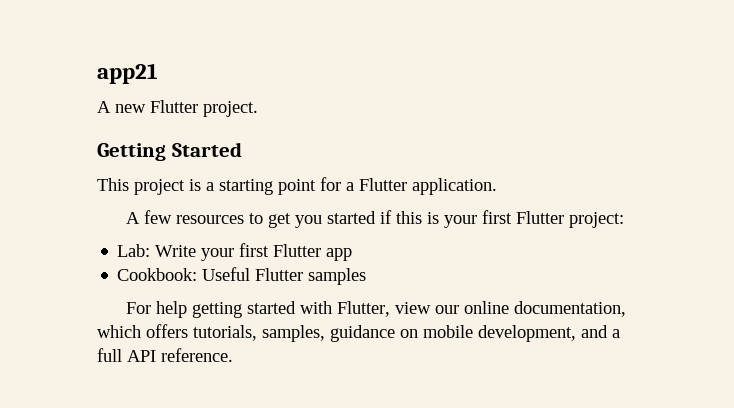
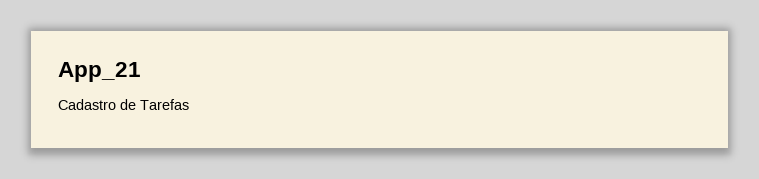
- app21
- A new Flutter project.
- Getting Started
- This project is a starting point for a Flutter application.
- A few resources to get you started if this is your first Flutter project:
- Lab: Write your first Flutter app
- Cookbook: Useful Flutter samples
- For help getting started with Flutter, view our online documentation, which offers tutorials, samples, guidance on mobile development, and a full API reference.
+ App_21
+ Cadastro de Tarefas

